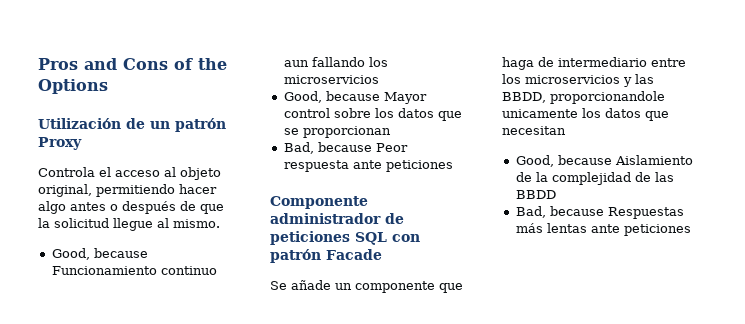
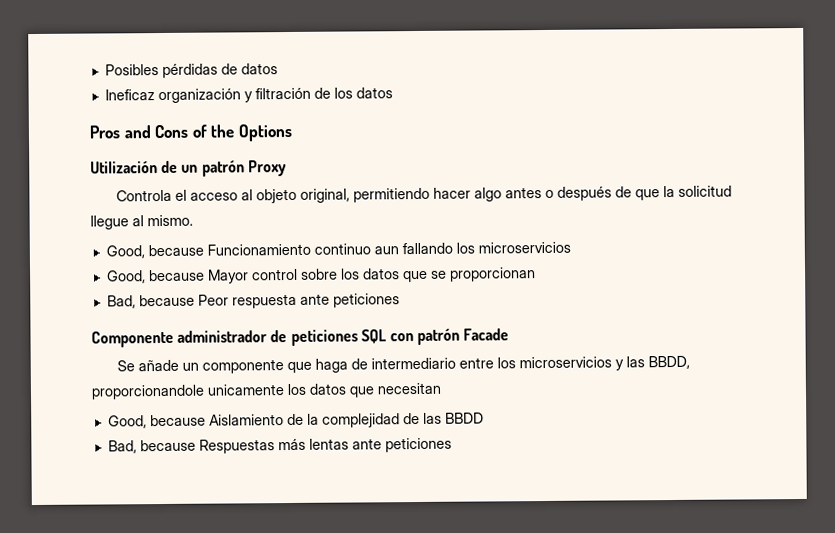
+ Posibles pérdidas de datos
+ Ineficaz organización y filtración de los datos

